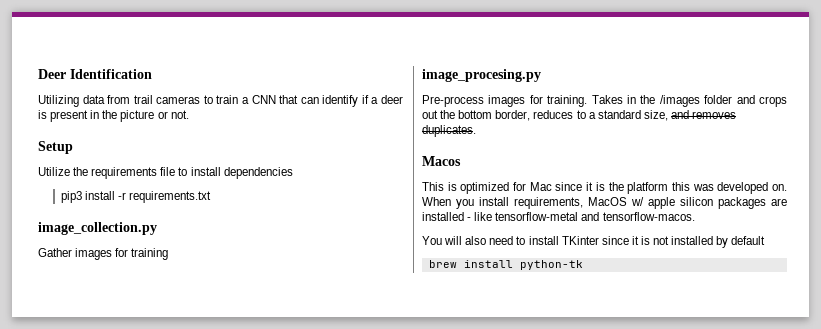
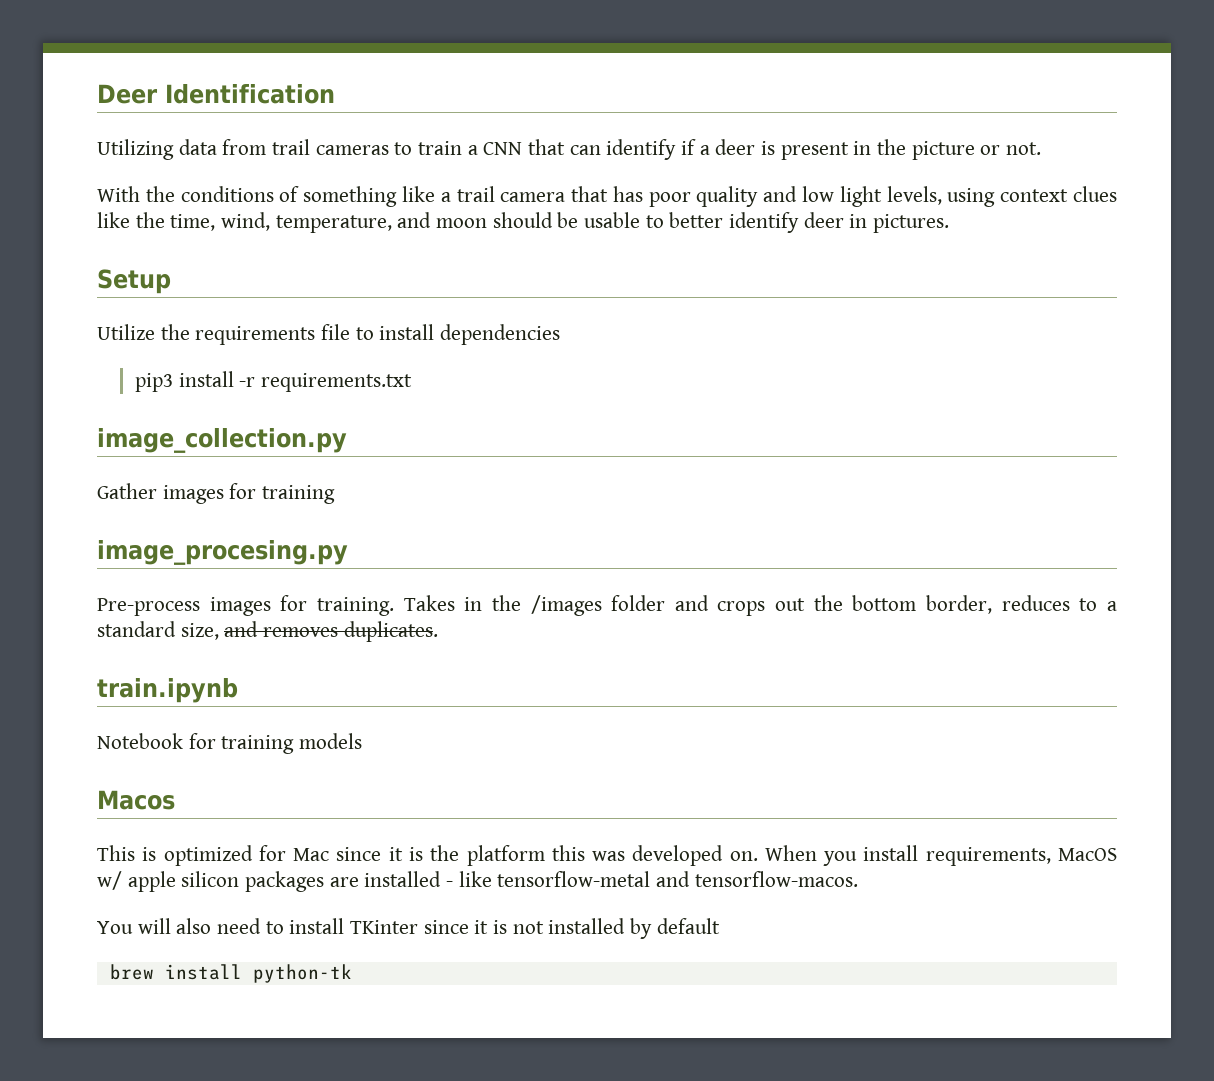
+ With the conditions of something like a trail camera that has poor quality and low light levels, using context clues like the time, wind, temperature, and moon should be usable to better identify deer in pictures.
+ train.ipynb
+ Notebook for training models

